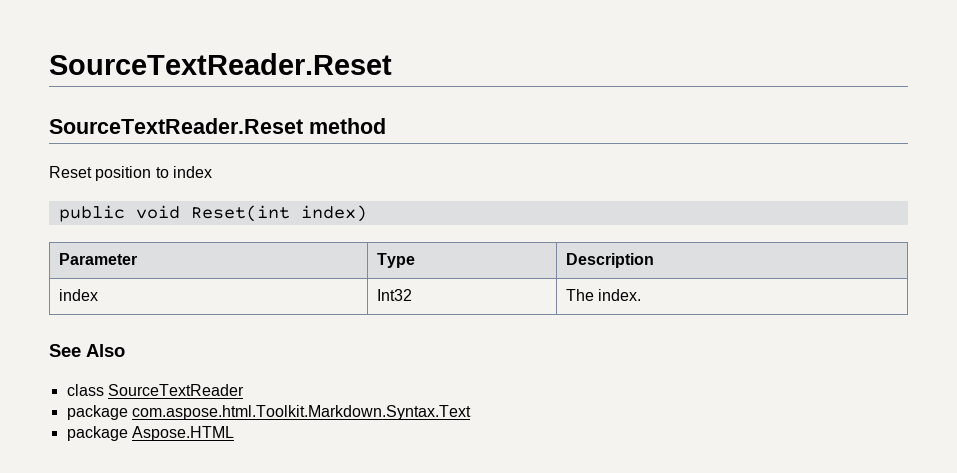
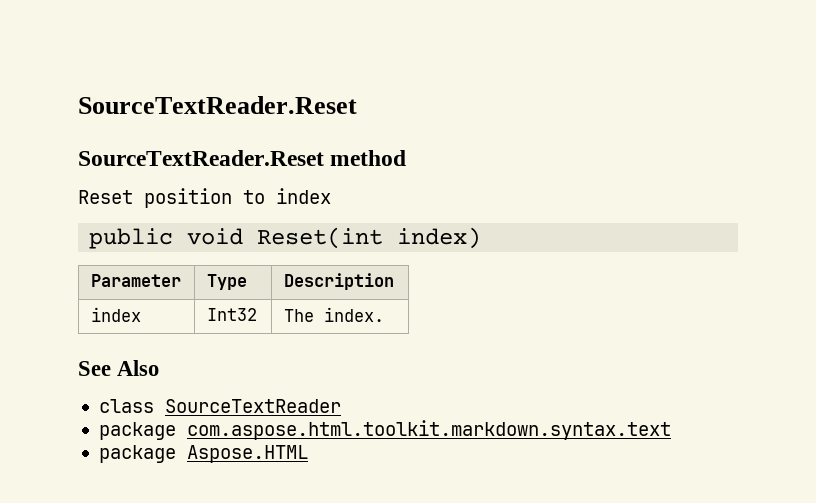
- package com.aspose.html.Toolkit.Markdown.Syntax.Text
+ package com.aspose.html.toolkit.markdown.syntax.text

